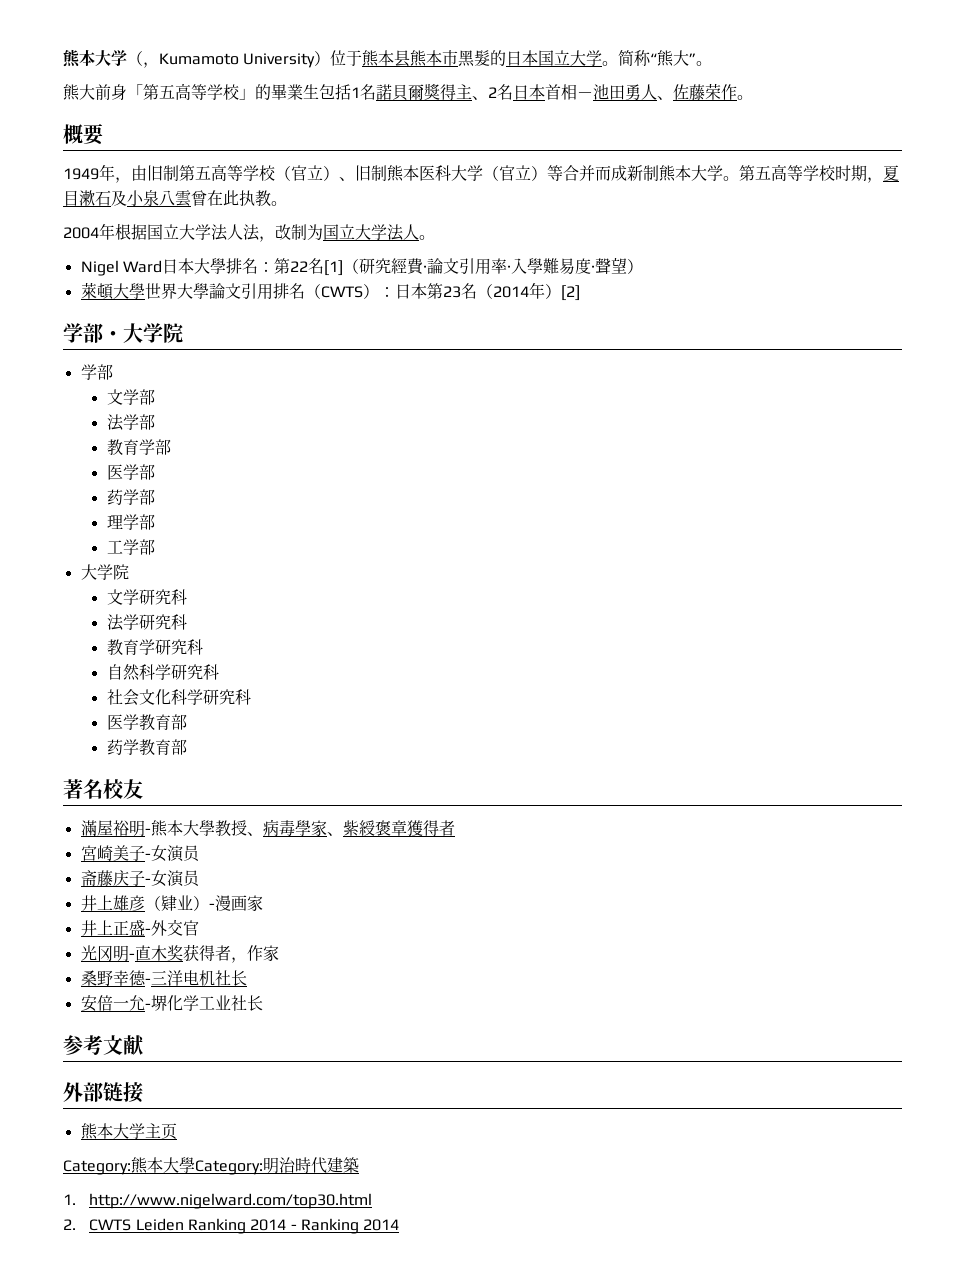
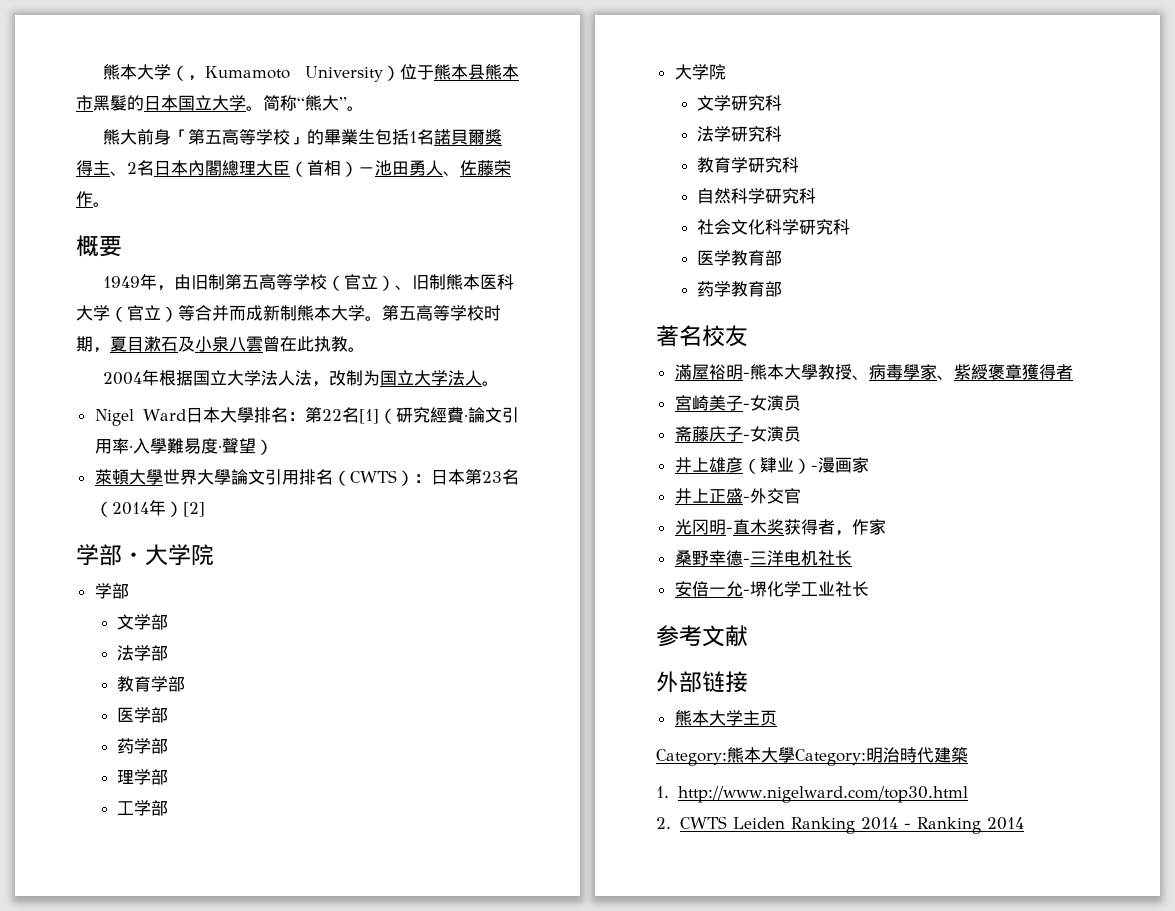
- 熊大前身「第五高等学校」的畢業生包括1名諾貝爾獎得主、2名日本首相－池田勇人、佐藤荣作。
+ 熊大前身「第五高等学校」的畢業生包括1名諾貝爾獎得主、2名日本內閣總理大臣（首相）－池田勇人、佐藤荣作。

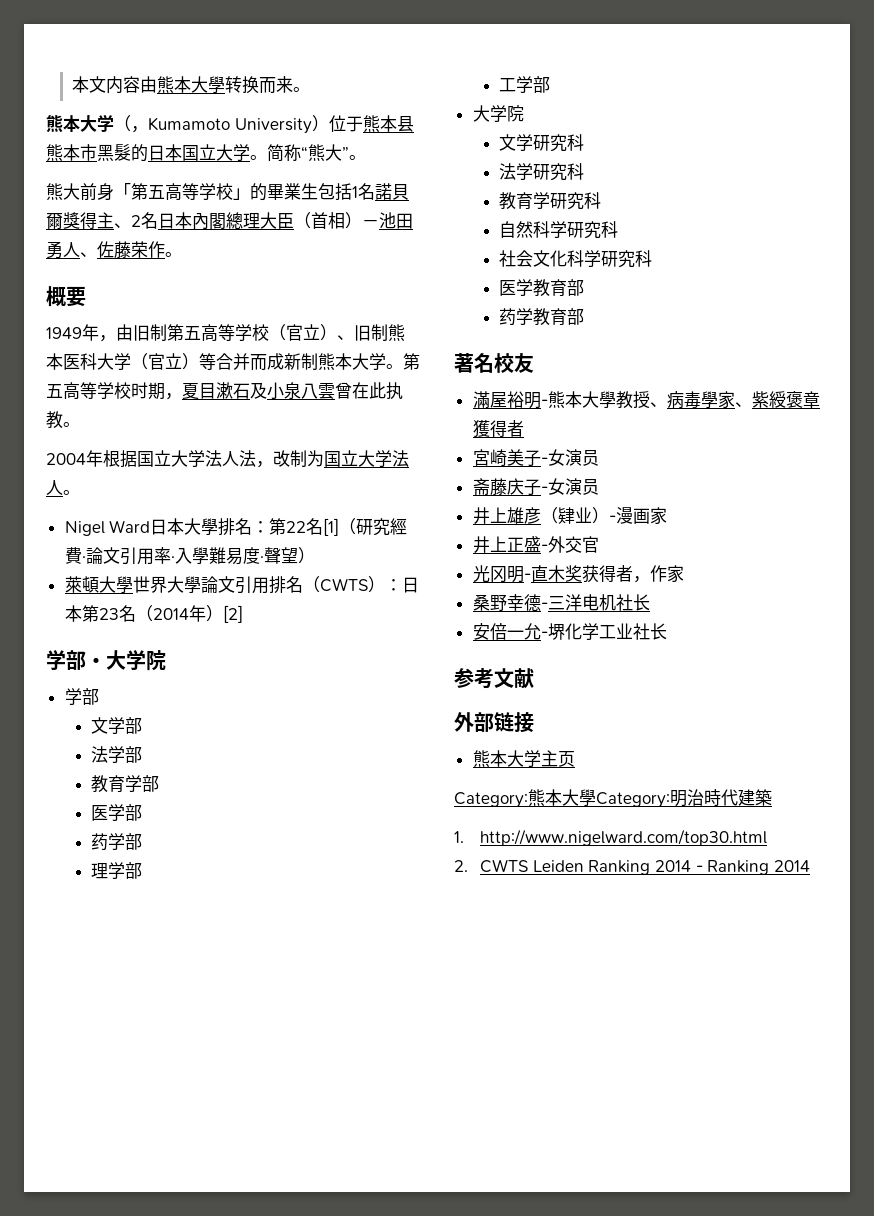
+ 本文内容由熊本大學转换而来。

